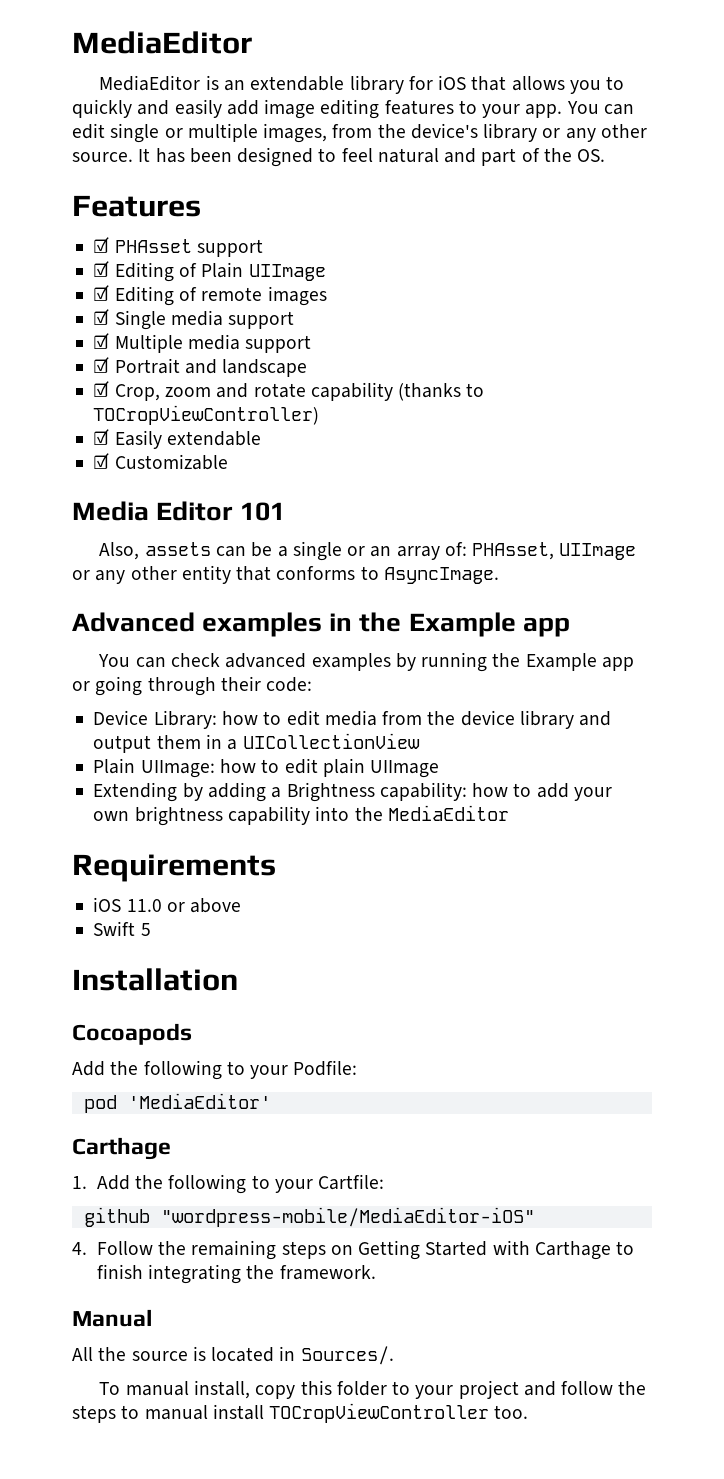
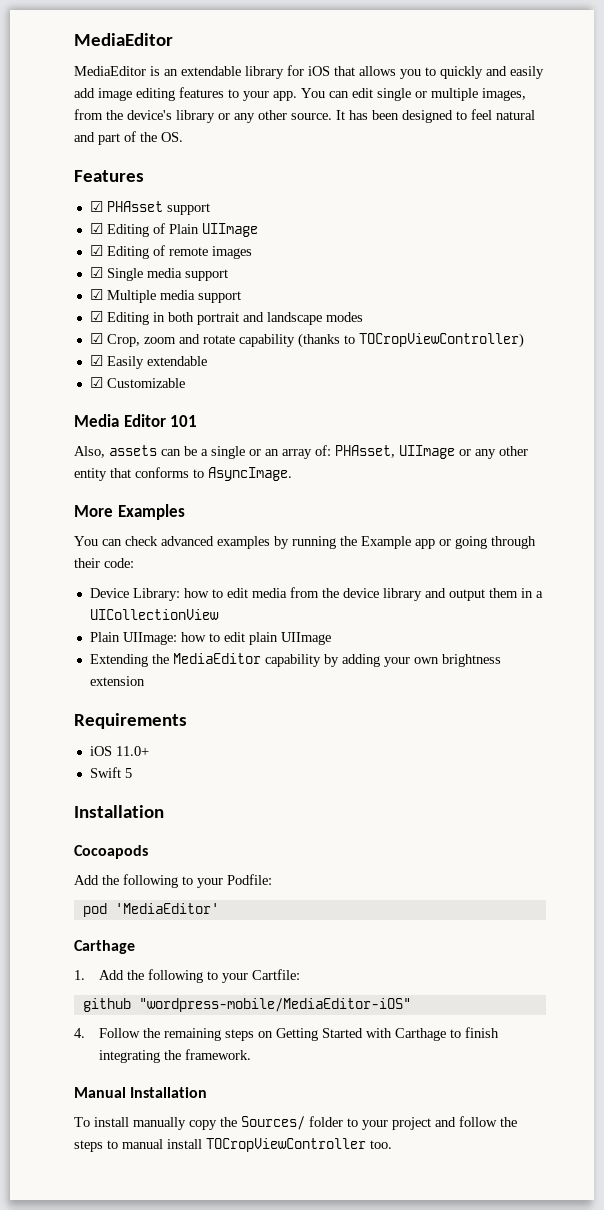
- ☑ Portrait and landscape
+ ☑ Editing in both portrait and landscape modes
- Advanced examples in the Example app
+ More Examples
- Extending by adding a Brightness capability: how to add your own brightness capability into the MediaEditor
+ Extending the MediaEditor capability by adding your own brightness extension
- iOS 11.0 or above
+ iOS 11.0+
- Manual
- All the source is located in Sources/.
- To manual install, copy this folder to your project and follow the steps to manual install TOCropViewController too.
+ Manual Installation
+ To install manually copy the Sources/ folder to your project and follow the steps to manual install TOCropViewController too.

